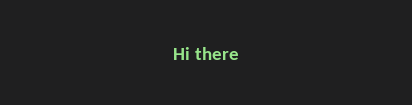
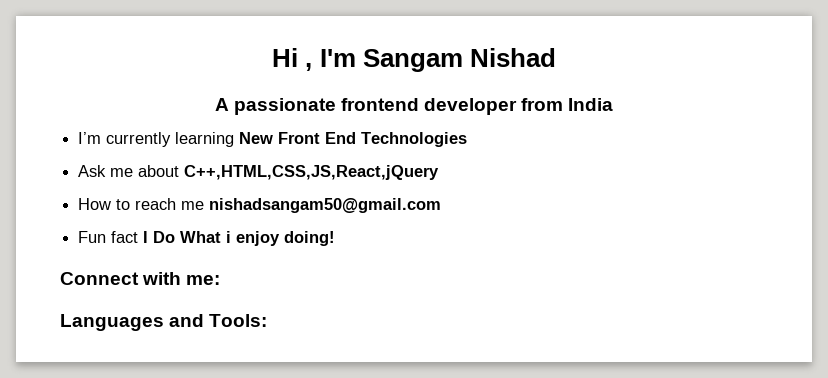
- Hi there
+ Hi , I'm Sangam Nishad
+ A passionate frontend developer from India
+ I’m currently learning New Front End Technologies
+ Ask me about C++,HTML,CSS,JS,React,jQuery
+ How to reach me nishadsangam50@gmail.com
+ Fun fact I Do What i enjoy doing!
+ Connect with me:
+ Languages and Tools:

